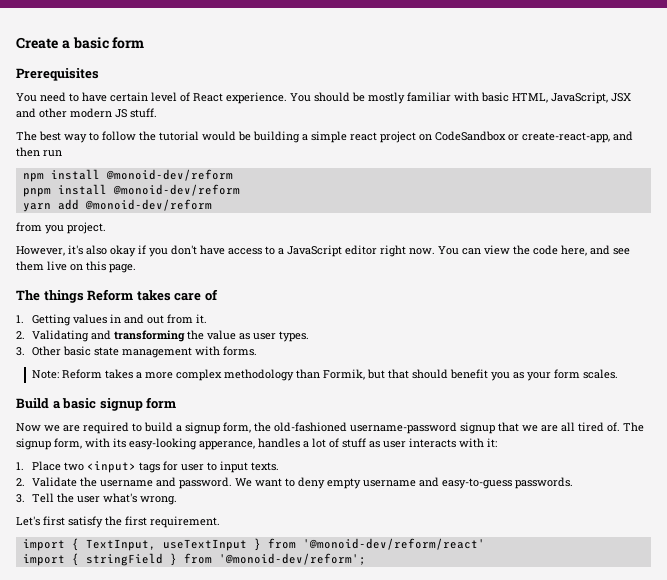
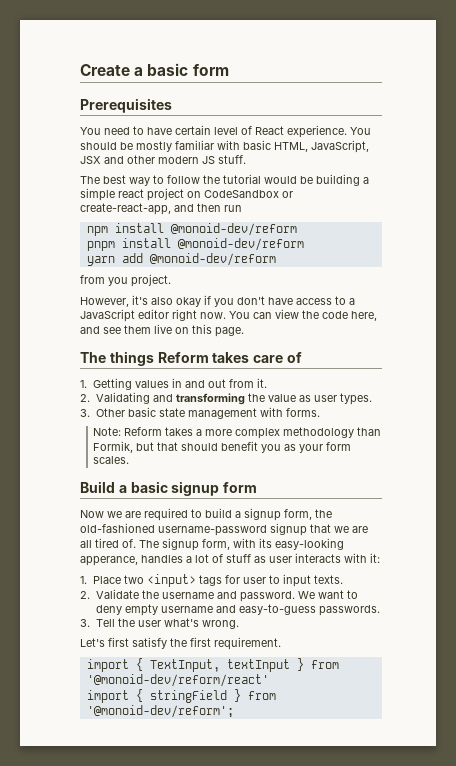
- import { TextInput, useTextInput } from '@monoid-dev/reform/react'
+ import { TextInput, textInput } from '@monoid-dev/reform/react'

